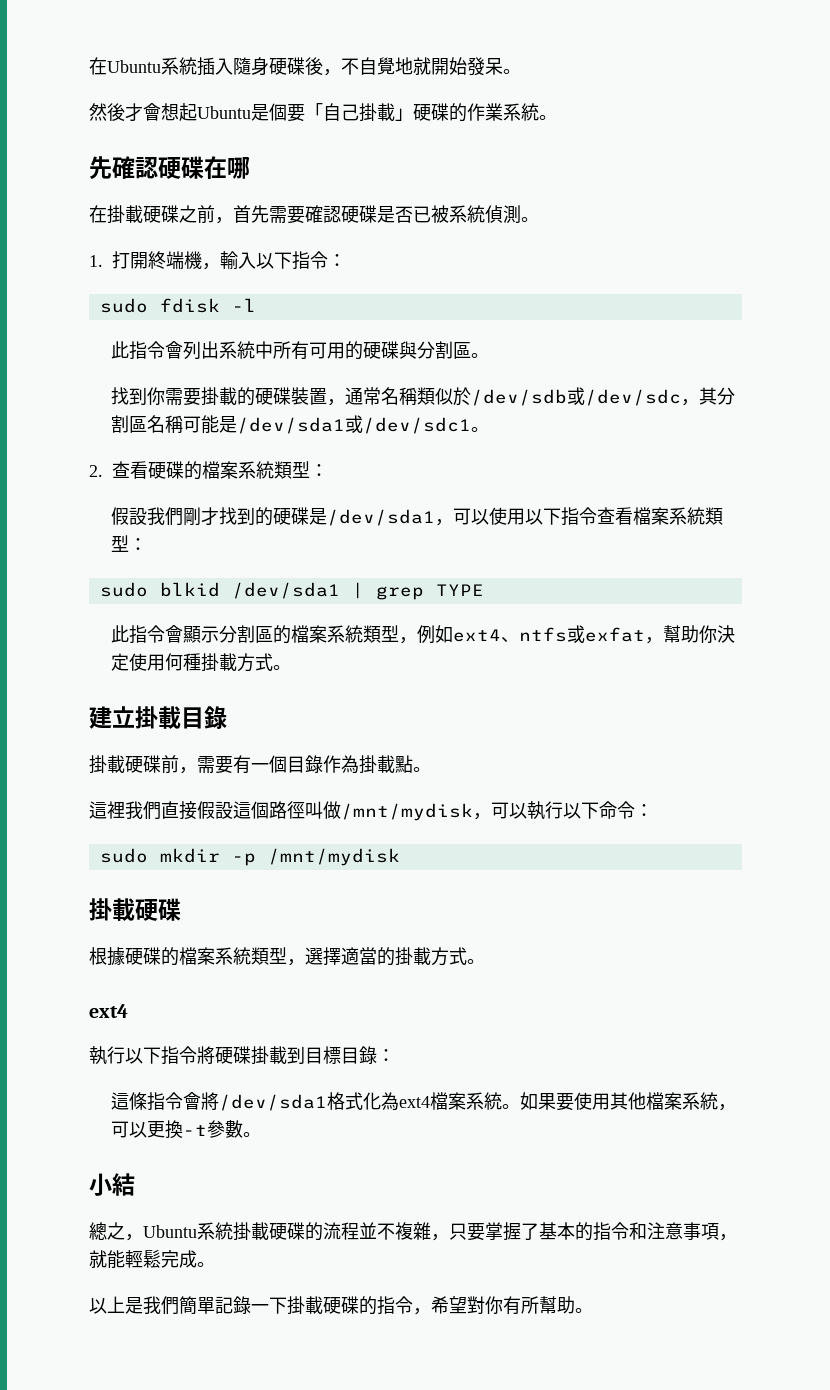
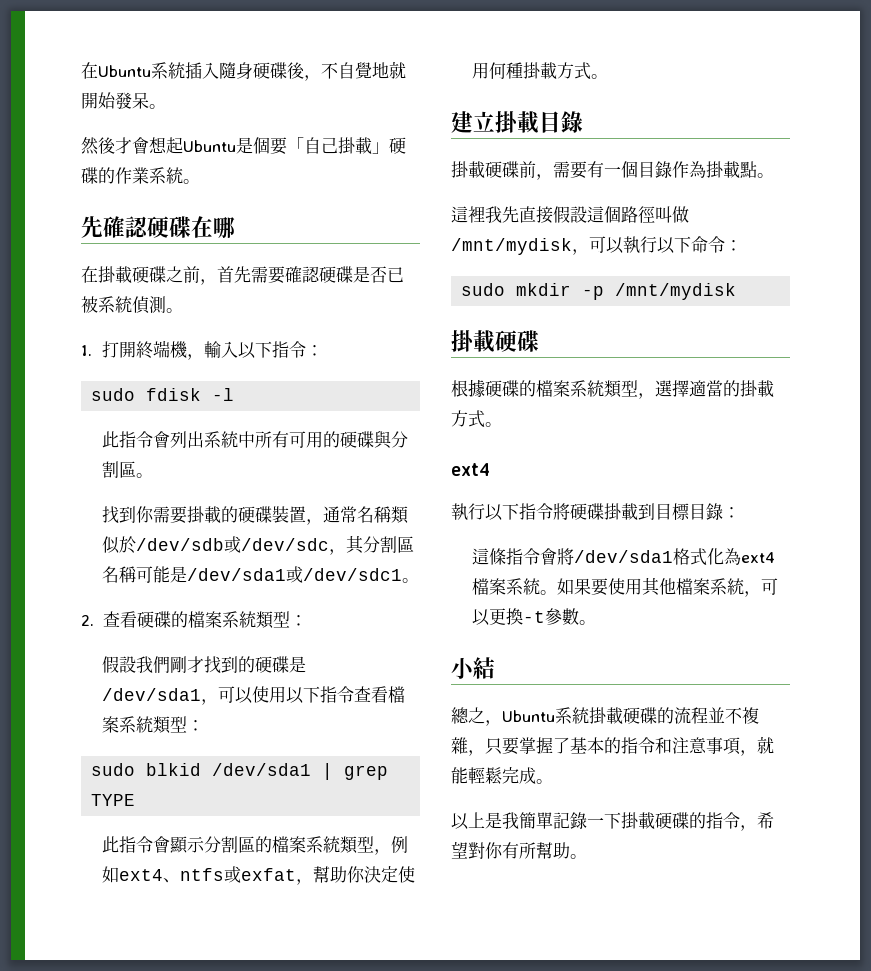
- 這裡我們直接假設這個路徑叫做/mnt/mydisk，可以執行以下命令：
+ 這裡我先直接假設這個路徑叫做/mnt/mydisk，可以執行以下命令：
- 以上是我們簡單記錄一下掛載硬碟的指令，希望對你有所幫助。
+ 以上是我簡單記錄一下掛載硬碟的指令，希望對你有所幫助。

